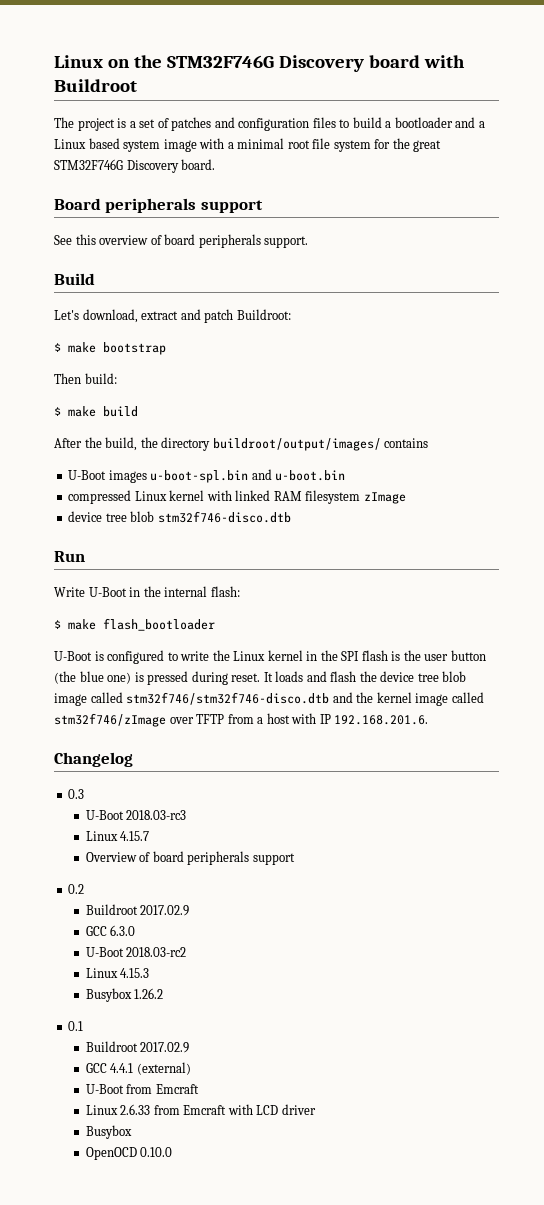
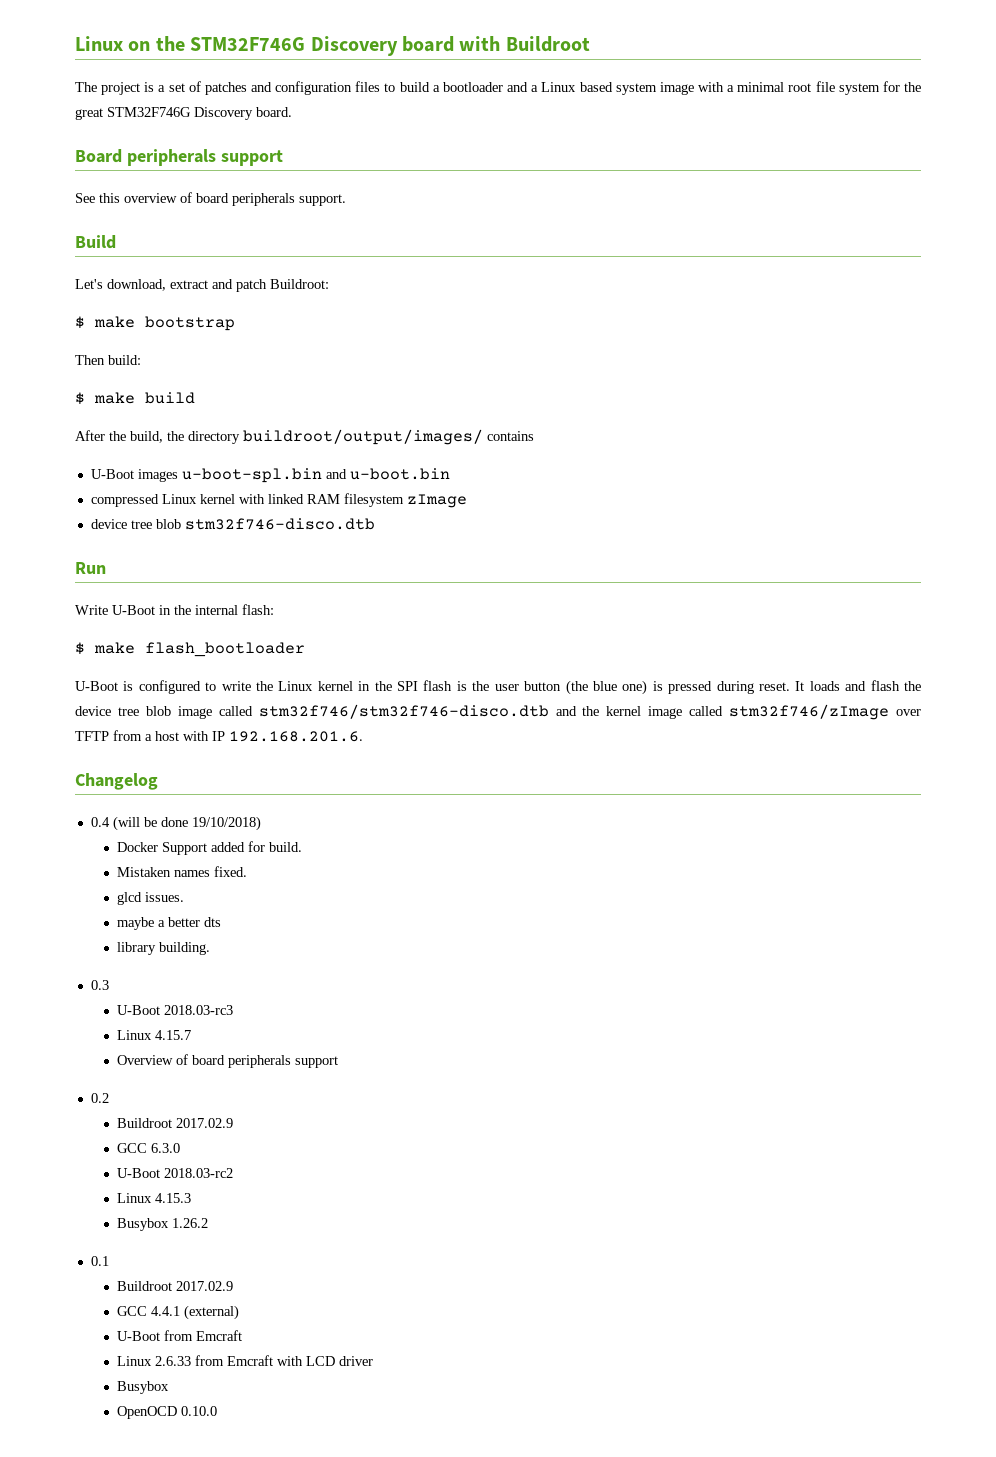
+ 0.4 (will be done 19/10/2018)
+ Docker Support added for build.
+ Mistaken names fixed.
+ glcd issues.
+ maybe a better dts
+ library building.

